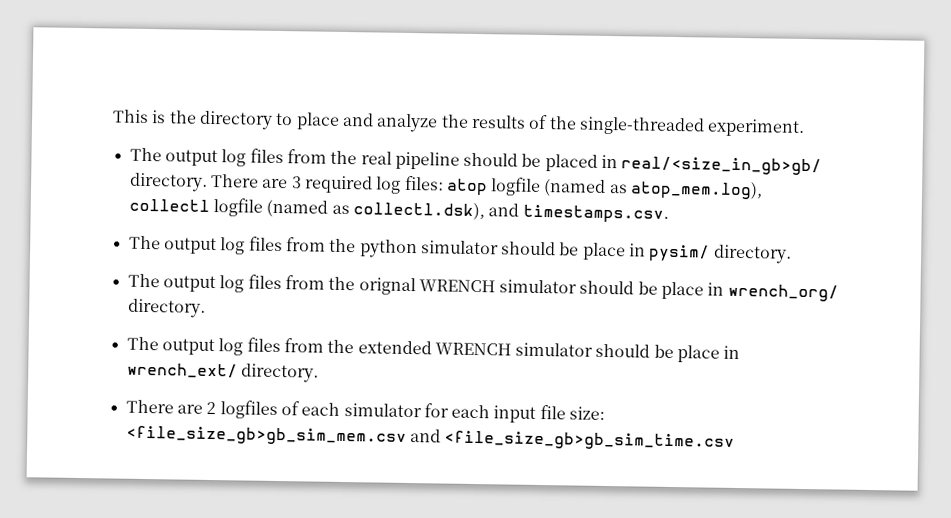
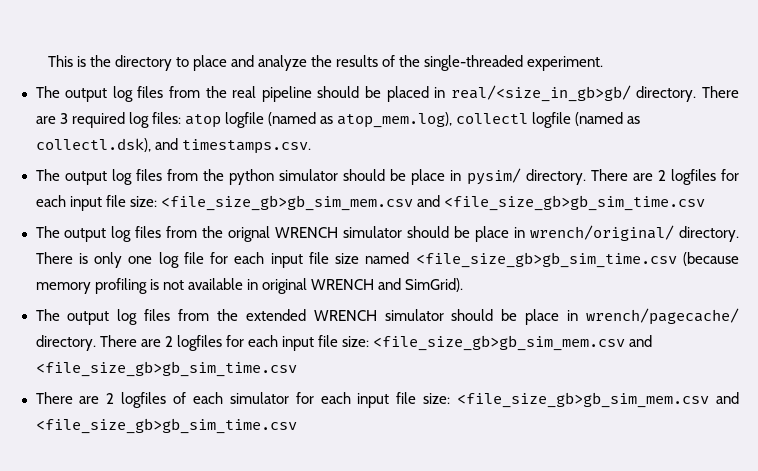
- The output log files from the python simulator should be place in pysim/ directory.
+ The output log files from the python simulator should be place in pysim/ directory. There are 2 logfiles for each input file size: <file_size_gb>gb_sim_mem.csv and <file_size_gb>gb_sim_time.csv
- The output log files from the orignal WRENCH simulator should be place in wrench_org/ directory.
+ The output log files from the orignal WRENCH simulator should be place in wrench/original/ directory. There is only one log file for each input file size named <file_size_gb>gb_sim_time.csv (because memory profiling is not available in original WRENCH and SimGrid).
- The output log files from the extended WRENCH simulator should be place in wrench_ext/ directory.
+ The output log files from the extended WRENCH simulator should be place in wrench/pagecache/ directory. There are 2 logfiles for each input file size: <file_size_gb>gb_sim_mem.csv and <file_size_gb>gb_sim_time.csv

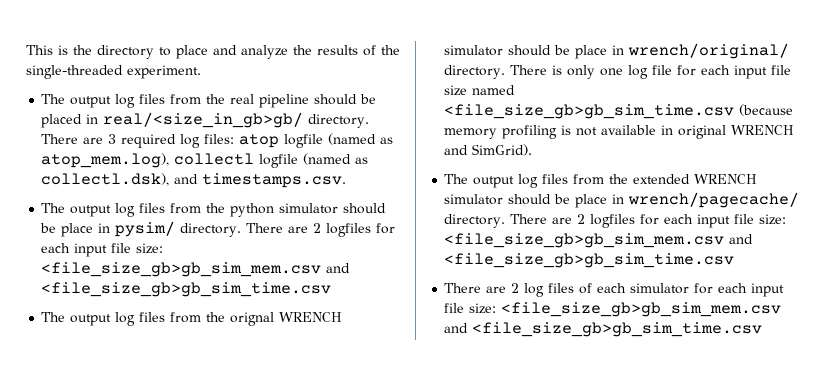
- There are 2 logfiles of each simulator for each input file size: <file_size_gb>gb_sim_mem.csv and <file_size_gb>gb_sim_time.csv
+ There are 2 log files of each simulator for each input file size: <file_size_gb>gb_sim_mem.csv and <file_size_gb>gb_sim_time.csv

